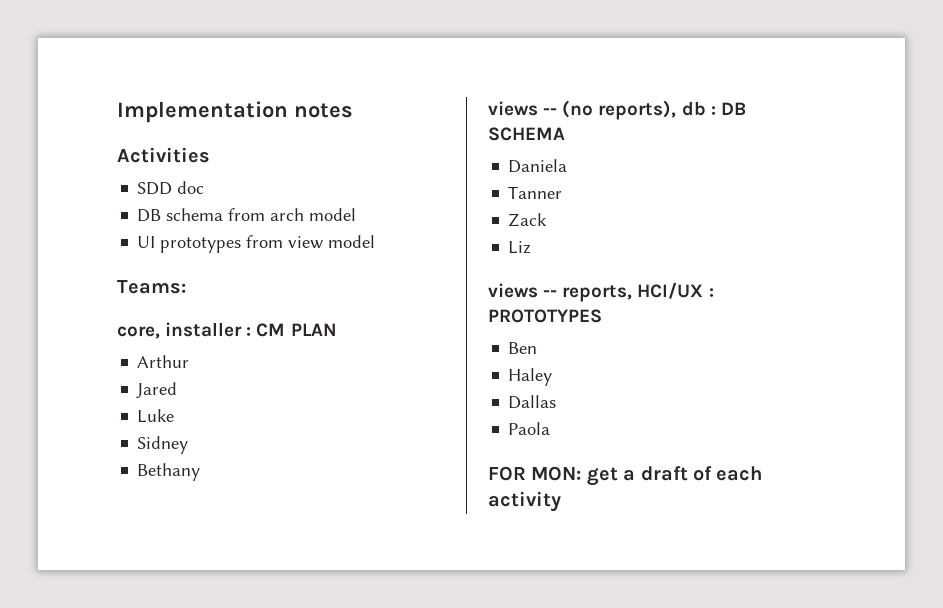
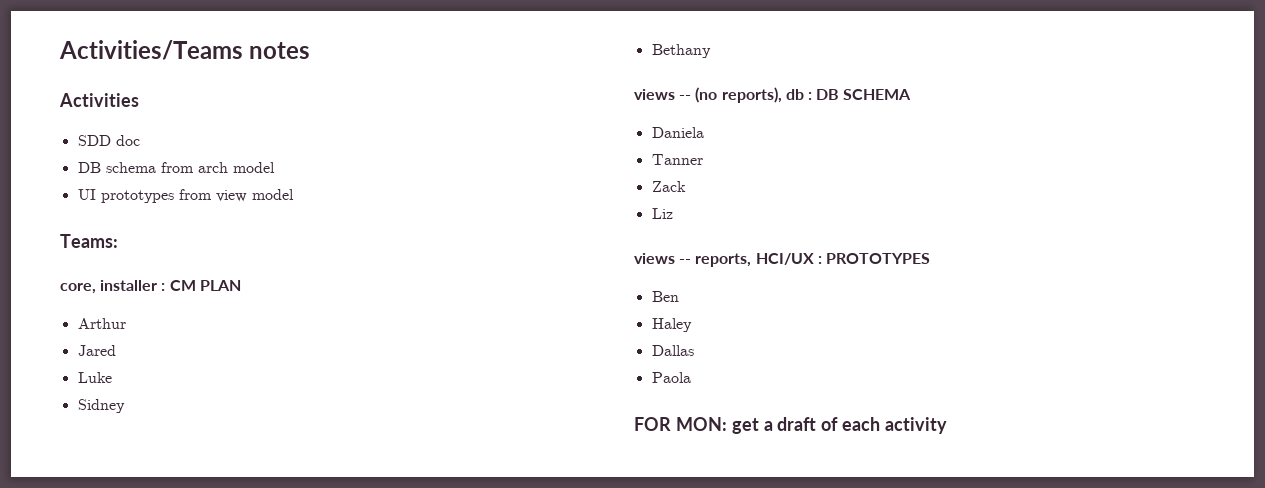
- Implementation notes
+ Activities/Teams notes

